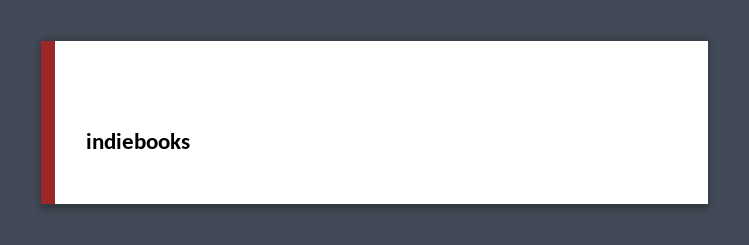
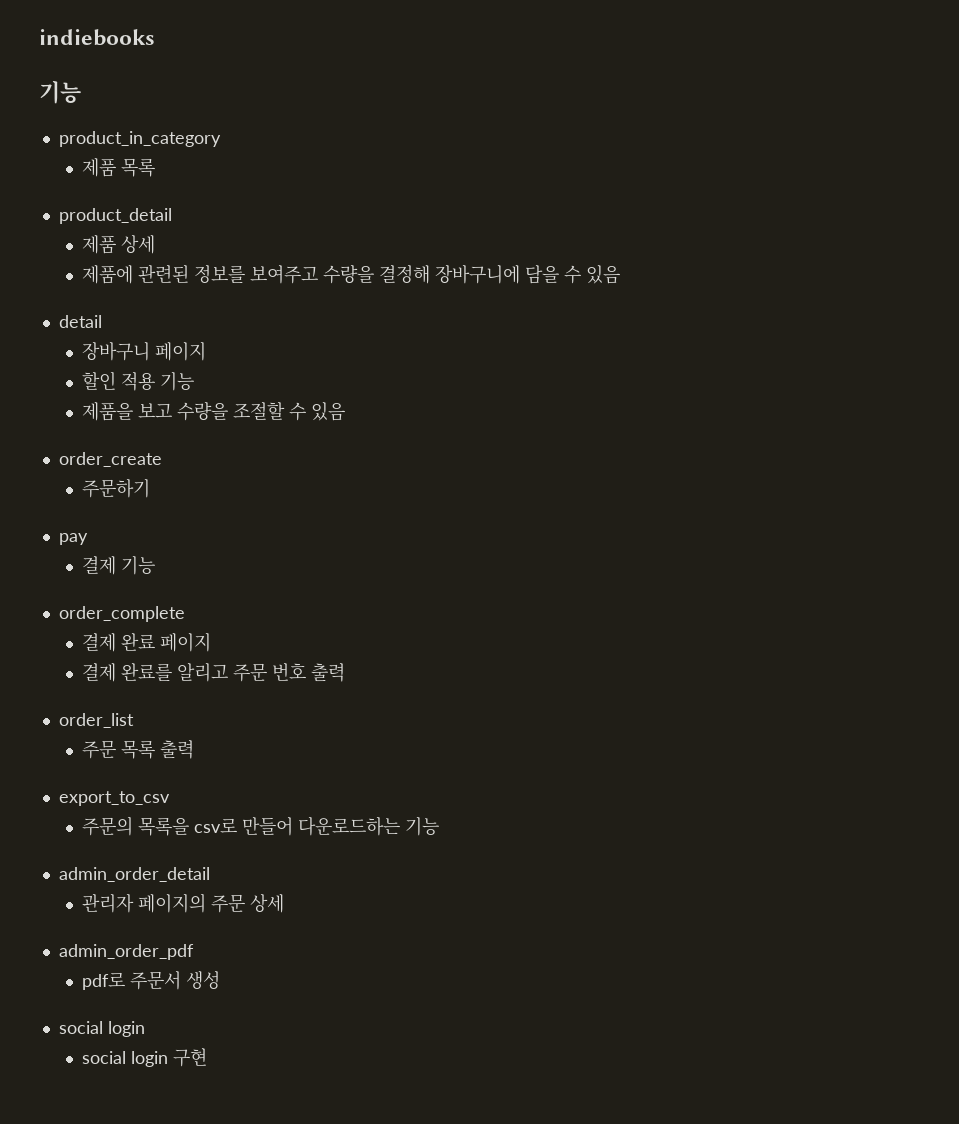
  indiebooks
+ 기능
+ product_in_category
+ 제품 목록
+ product_detail
+ 제품 상세
+ 제품에 관련된 정보를 보여주고 수량을 결정해 장바구니에 담을 수 있음
+ detail
+ 장바구니 페이지
+ 할인 적용 기능
+ 제품을 보고 수량을 조절할 수 있음
+ order_create
+ 주문하기
+ pay
+ 결제 기능
+ order_complete
+ 결제 완료 페이지
+ 결제 완료를 알리고 주문 번호 출력
+ order_list
+ 주문 목록 출력
+ export_to_csv
+ 주문의 목록을 csv로 만들어 다운로드하는 기능
+ admin_order_detail
+ 관리자 페이지의 주문 상세
+ admin_order_pdf
+ pdf로 주문서 생성
+ social login
+ social login 구현

